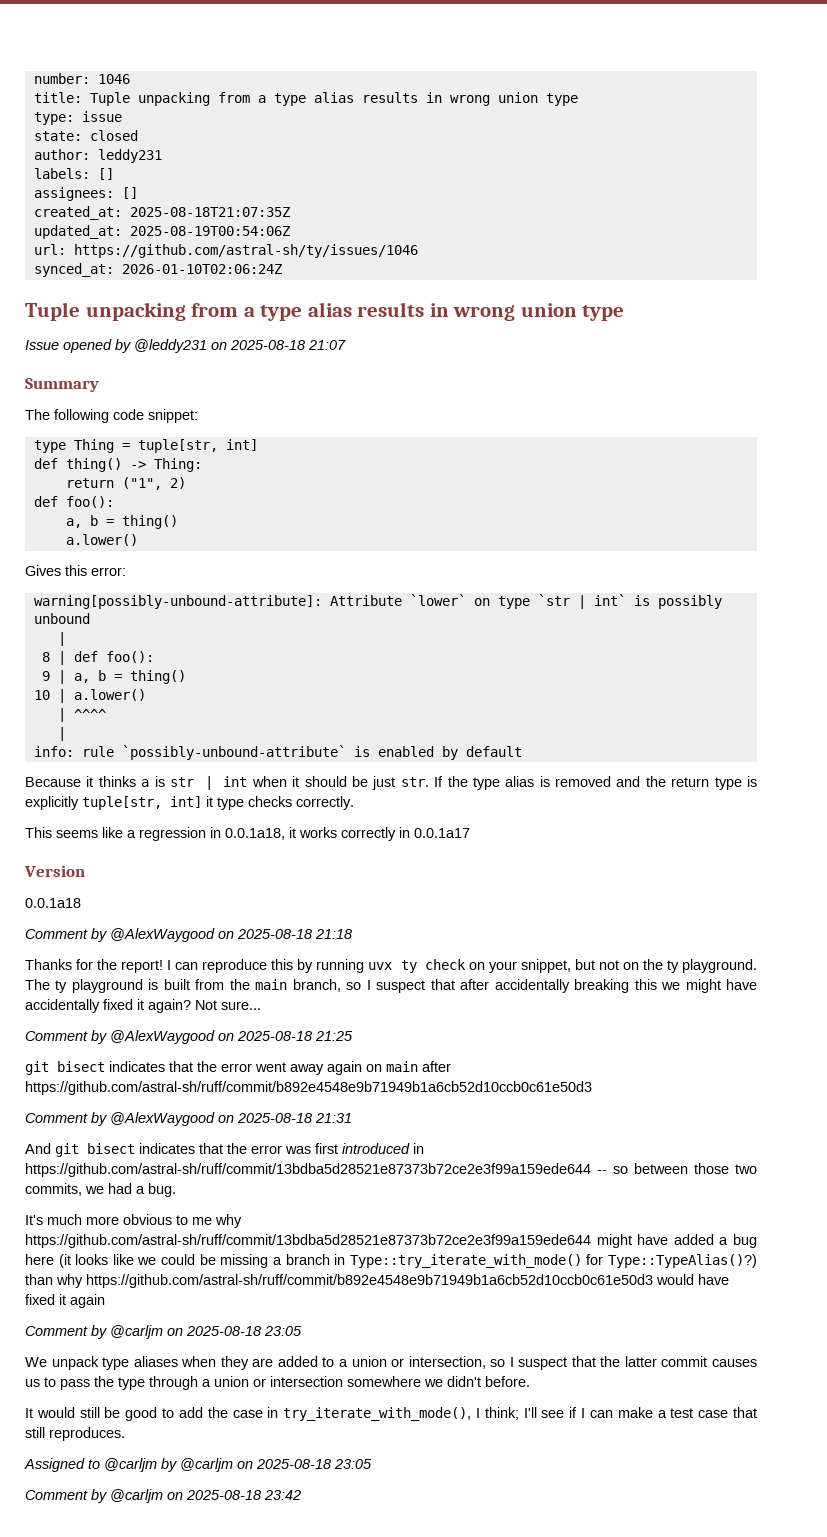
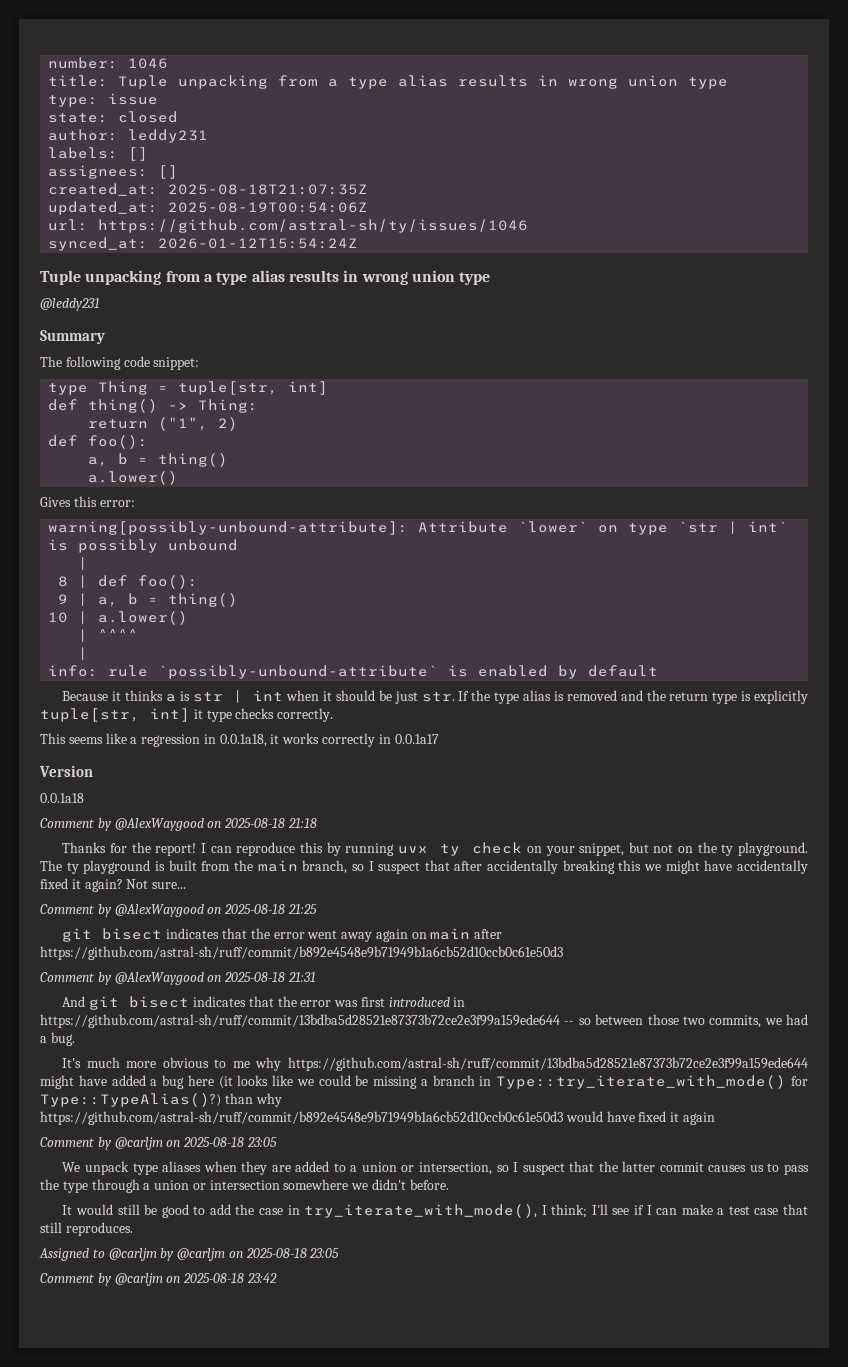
- synced_at: 2026-01-10T02:06:24Z
+ synced_at: 2026-01-12T15:54:24Z
- Issue opened by @leddy231 on 2025-08-18 21:07
+ @leddy231

